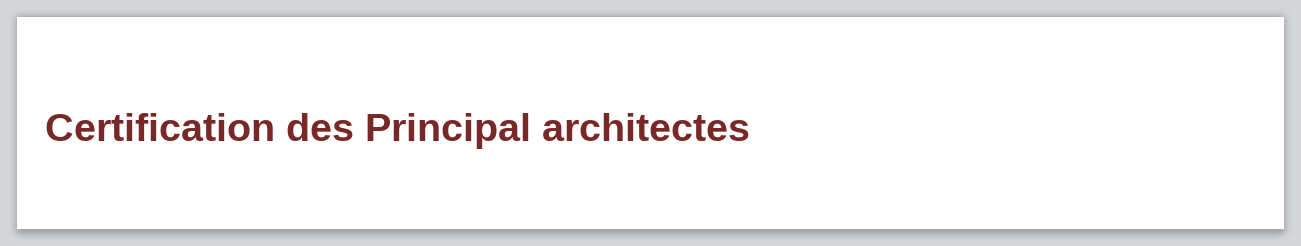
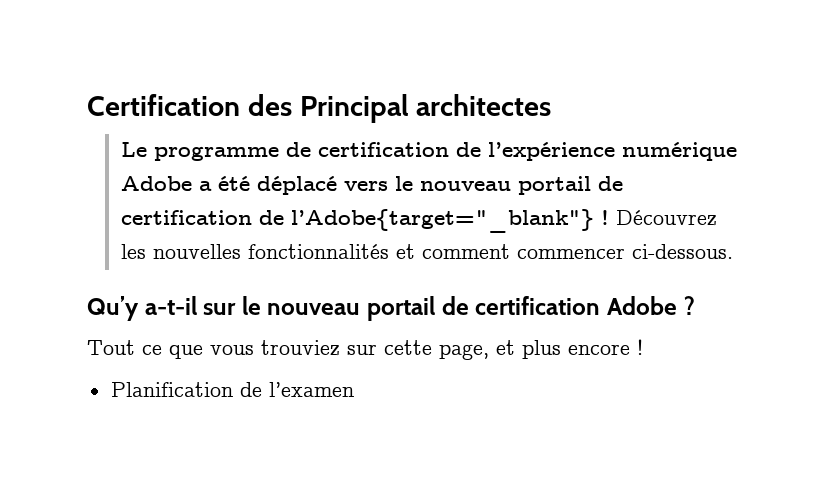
+ Le programme de certification de l’expérience numérique Adobe a été déplacé vers le nouveau portail de certification de l’Adobe{target="_blank"} ! Découvrez les nouvelles fonctionnalités et comment commencer ci-dessous.
+ Qu’y a-t-il sur le nouveau portail de certification Adobe ?
+ Tout ce que vous trouviez sur cette page, et plus encore !
+ Planification de l’examen

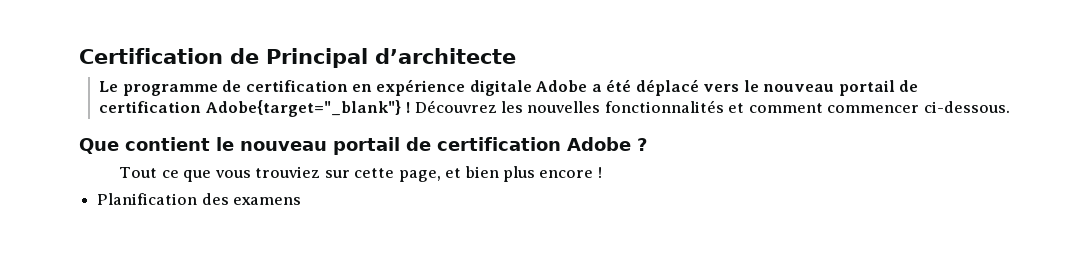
- Certification des Principal architectes
+ Certification de Principal d’architecte
- Le programme de certification de l’expérience numérique Adobe a été déplacé vers le nouveau portail de certification de l’Adobe{target="_blank"} !
+ Le programme de certification en expérience digitale Adobe a été déplacé vers le nouveau portail de certification Adobe{target="_blank"} !
- Qu’y a-t-il sur le nouveau portail de certification Adobe ?
+ Que contient le nouveau portail de certification Adobe ?
- Tout ce que vous trouviez sur cette page, et plus encore !
+ Tout ce que vous trouviez sur cette page, et bien plus encore !
- Planification de l’examen
+ Planification des examens

